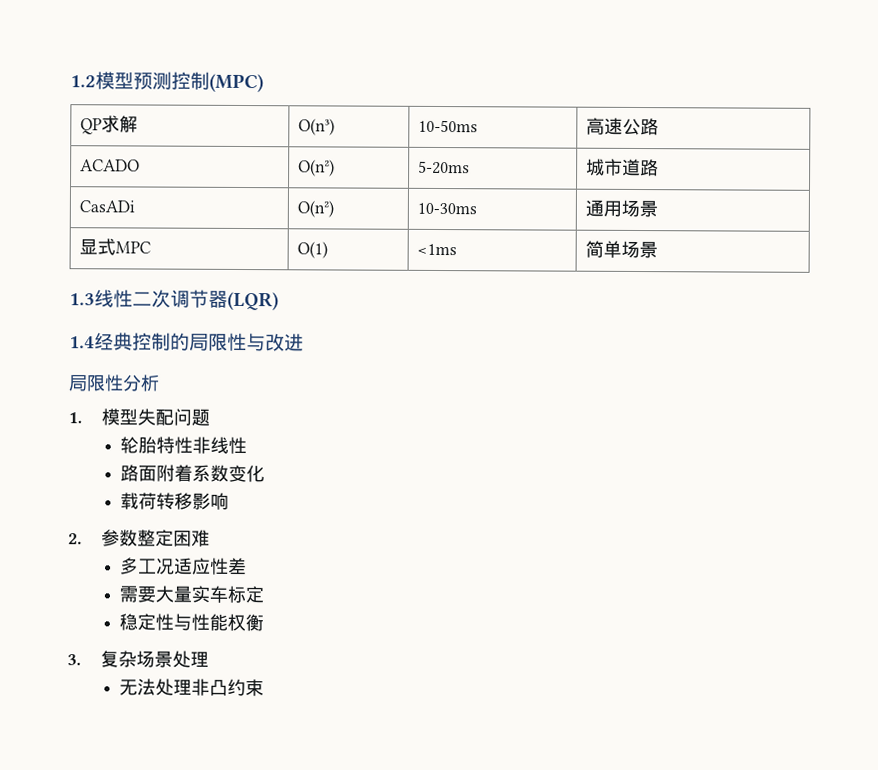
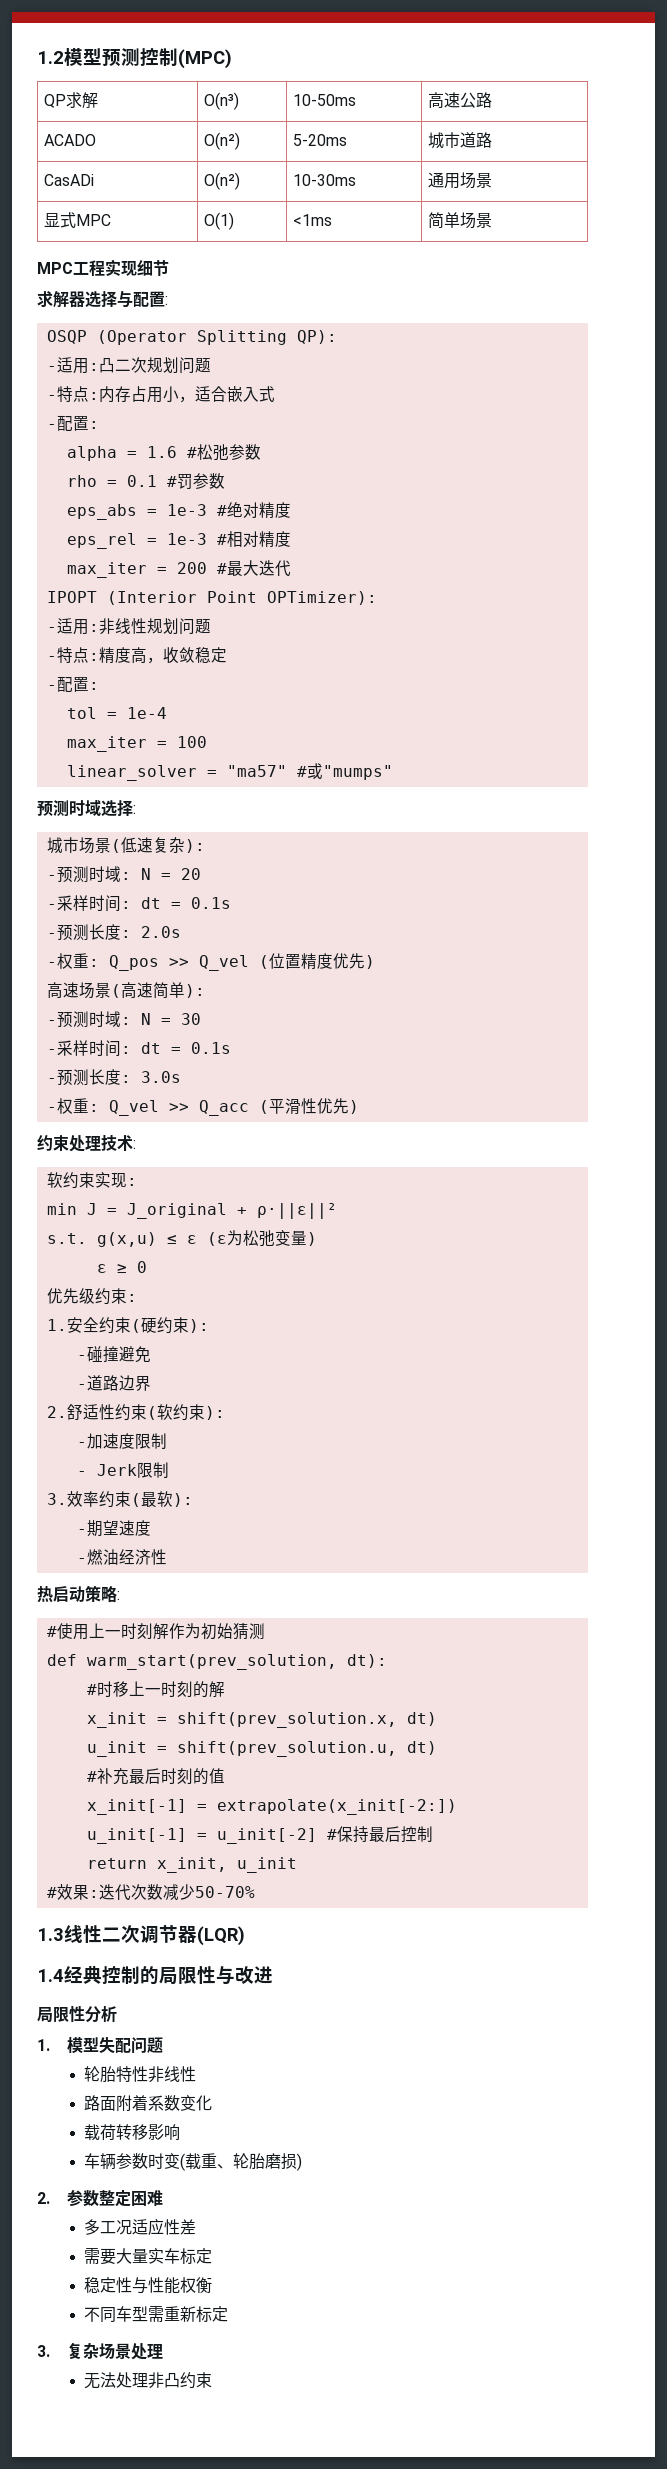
+ MPC工程实现细节
+ 求解器选择与配置:
+ OSQP (Operator Splitting QP):
+ -适用:凸二次规划问题
+ -特点:内存占用小，适合嵌入式
+ -配置:
+ alpha = 1.6 #松弛参数
+ rho = 0.1 #罚参数
+ eps_abs = 1e-3 #绝对精度
+ eps_rel = 1e-3 #相对精度
+ max_iter = 200 #最大迭代
+ IPOPT (Interior Point OPTimizer):
+ -适用:非线性规划问题
+ -特点:精度高，收敛稳定
+ -配置:
+ tol = 1e-4
+ max_iter = 100
+ linear_solver = "ma57" #或"mumps"
+ 预测时域选择:
+ 城市场景(低速复杂):
+ -预测时域: N = 20
+ -采样时间: dt = 0.1s
+ -预测长度: 2.0s
+ -权重: Q_pos >> Q_vel (位置精度优先)
+ 高速场景(高速简单):
+ -预测时域: N = 30
+ -采样时间: dt = 0.1s
+ -预测长度: 3.0s
+ -权重: Q_vel >> Q_acc (平滑性优先)
+ 约束处理技术:
+ 软约束实现:
+ min J = J_original + ρ·||ε||²
+ s.t. g(x,u) ≤ ε (ε为松弛变量)
+ ε ≥ 0
+ 优先级约束:
+ 1.安全约束(硬约束):
+ -碰撞避免
+ -道路边界
+ 2.舒适性约束(软约束):
+ -加速度限制
+ - Jerk限制
+ 3.效率约束(最软):
+ -期望速度
+ -燃油经济性
+ 热启动策略:
+ #使用上一时刻解作为初始猜测
+ def warm_start(prev_solution, dt):
+ #时移上一时刻的解
+ x_init = shift(prev_solution.x, dt)
+ u_init = shift(prev_solution.u, dt)
+ #补充最后时刻的值
+ x_init[-1] = extrapolate(x_init[-2:])
+ u_init[-1] = u_init[-2] #保持最后控制
+ return x_init, u_init
+ #效果:迭代次数减少50-70%
+ 车辆参数时变(载重、轮胎磨损)
+ 不同车型需重新标定

